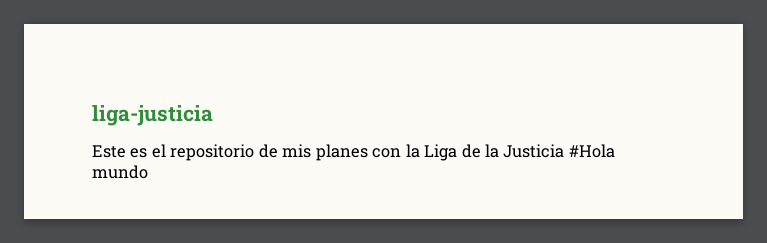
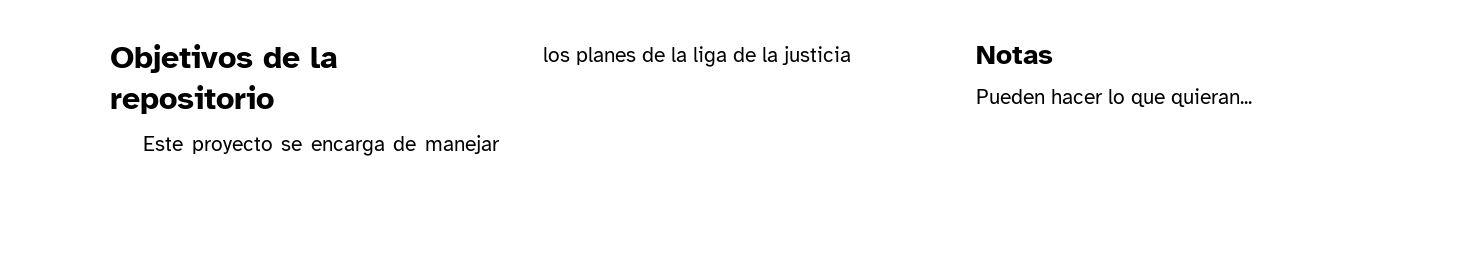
- liga-justicia
- Este es el repositorio de mis planes con la Liga de la Justicia #Hola mundo
+ Objetivos de la repositorio
+ Este proyecto se encarga de manejar los planes de la liga de la justicia
+ Notas
+ Pueden hacer lo que quieran...

